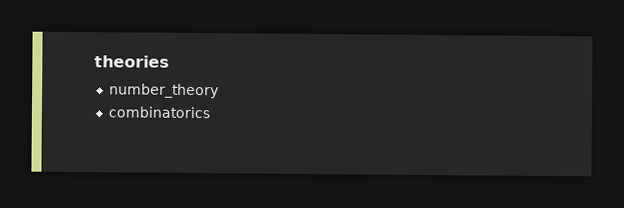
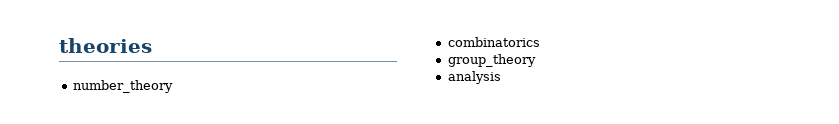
+ group_theory
+ analysis

